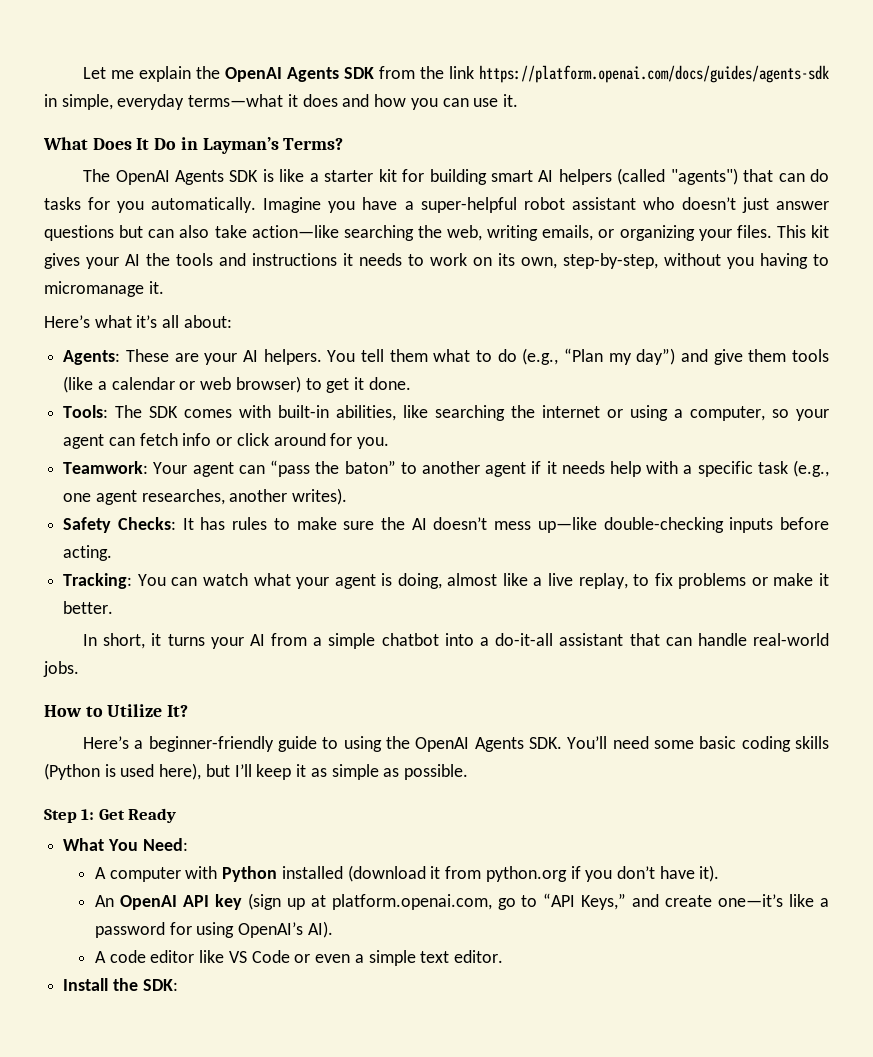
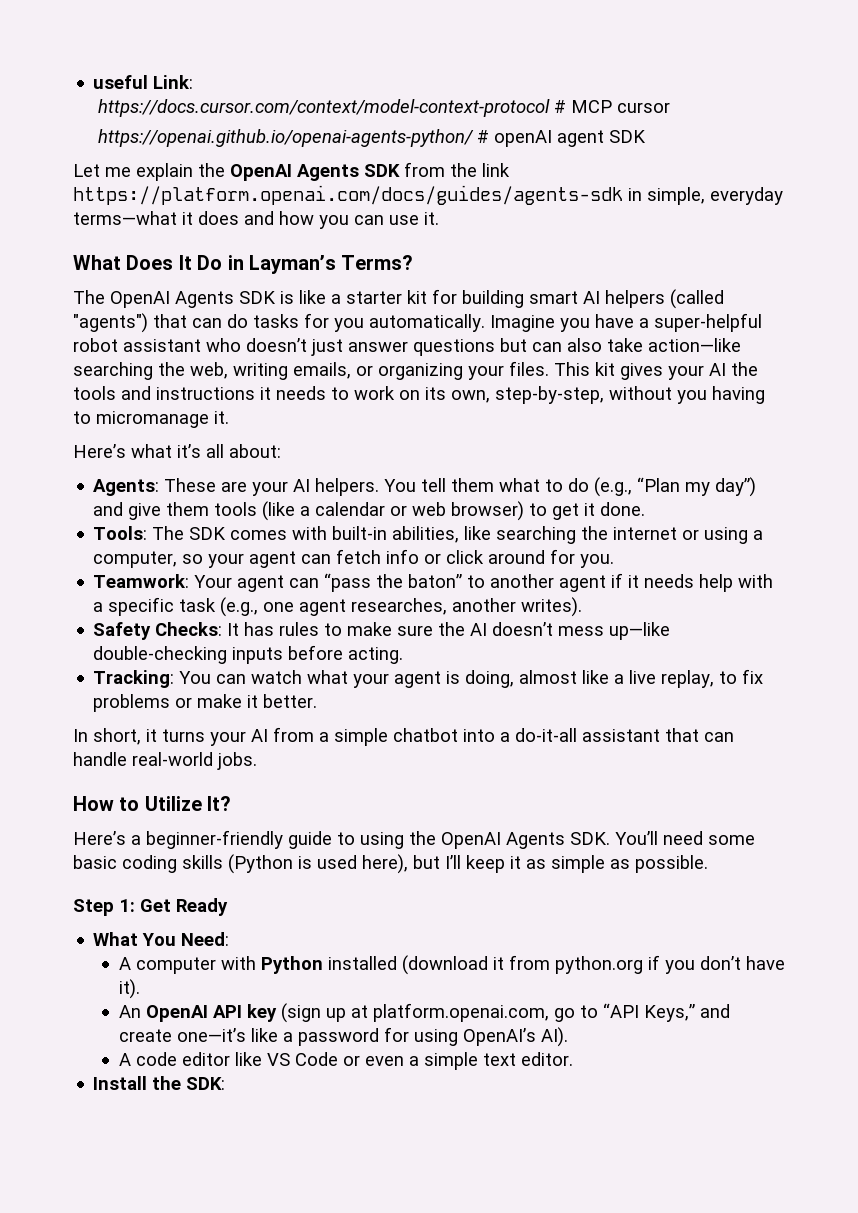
+ useful Link:
+ https://docs.cursor.com/context/model-context-protocol # MCP cursor
+ https://openai.github.io/openai-agents-python/ # openAI agent SDK

